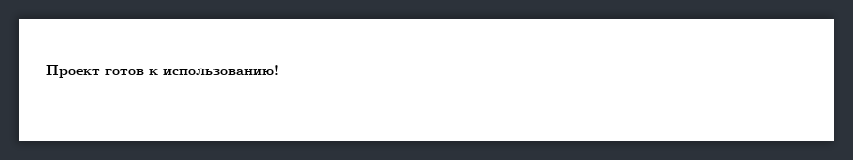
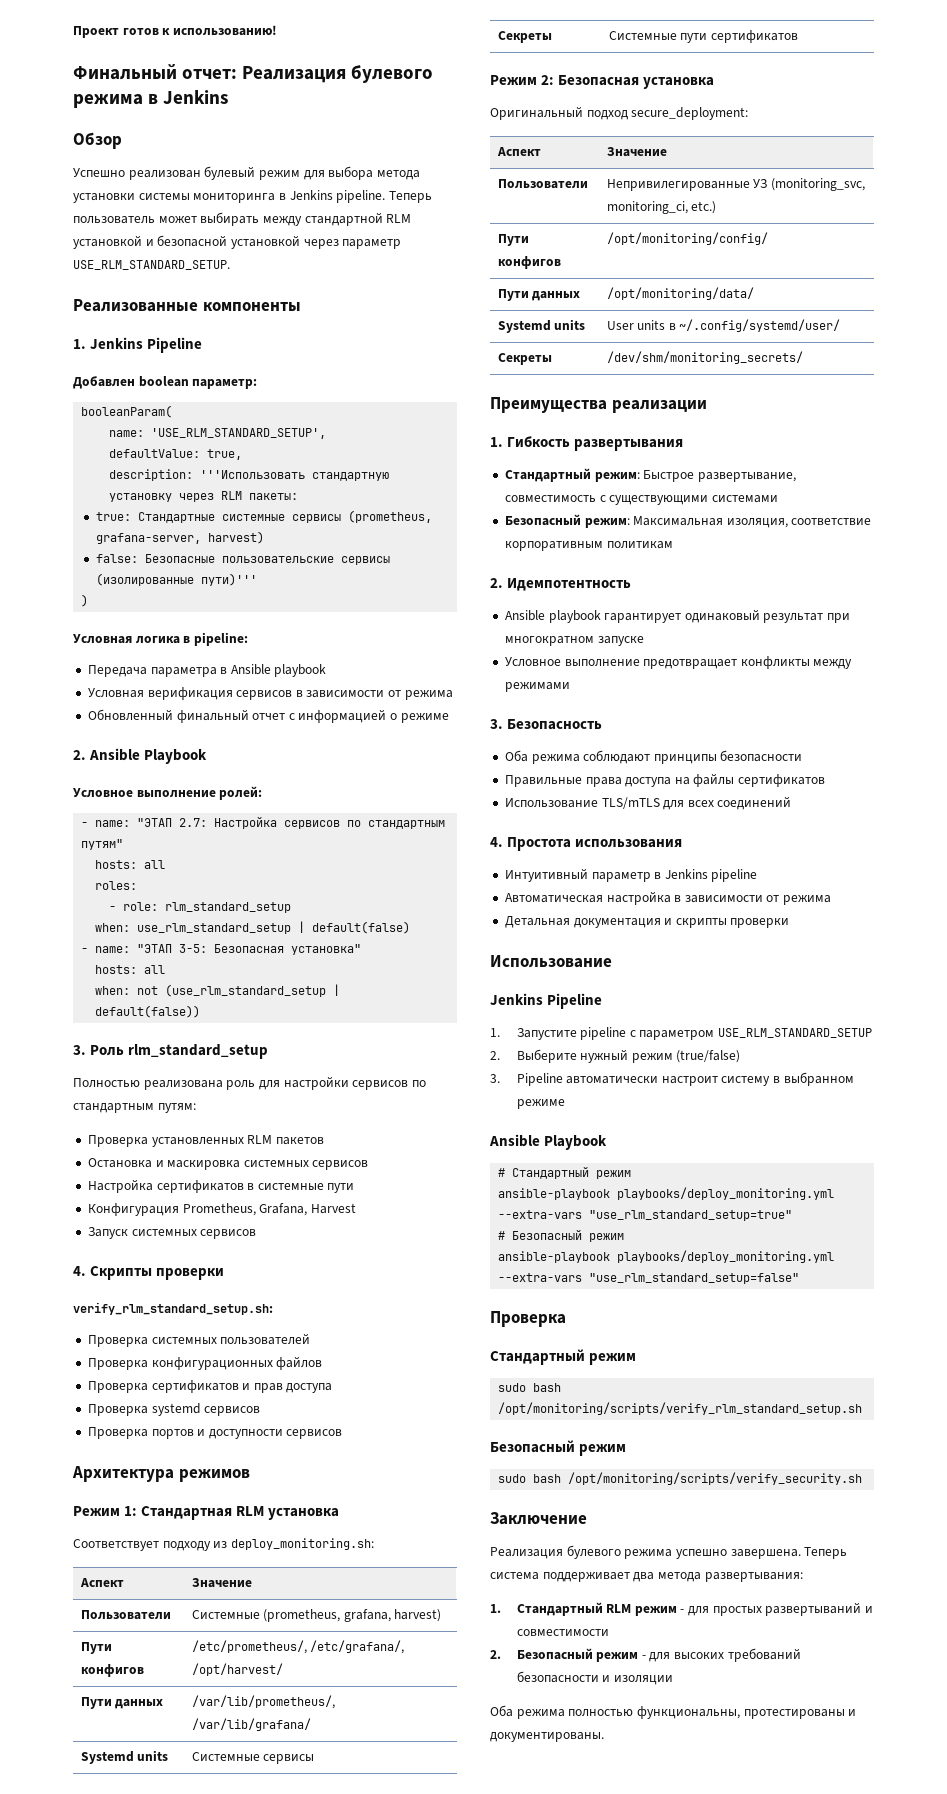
+ Финальный отчет: Реализация булевого режима в Jenkins
+ Обзор
+ Успешно реализован булевый режим для выбора метода установки системы мониторинга в Jenkins pipeline. Теперь пользователь может выбирать между стандартной RLM установкой и безопасной установкой через параметр USE_RLM_STANDARD_SETUP.
+ Реализованные компоненты
+ 1. Jenkins Pipeline
+ Добавлен boolean параметр:
+ booleanParam(
+ name: 'USE_RLM_STANDARD_SETUP',
+ defaultValue: true,
+ description: '''Использовать стандартную установку через RLM пакеты:
+ true: Стандартные системные сервисы (prometheus, grafana-server, harvest)
+ false: Безопасные пользовательские сервисы (изолированные пути)'''
+ )
+ Условная логика в pipeline:
+ Передача параметра в Ansible playbook
+ Условная верификация сервисов в зависимости от режима
+ Обновленный финальный отчет с информацией о режиме
+ 2. Ansible Playbook
+ Условное выполнение ролей:
+ - name: "ЭТАП 2.7: Настройка сервисов по стандартным путям"
+ hosts: all
+ roles:
+ - role: rlm_standard_setup
+ when: use_rlm_standard_setup | default(false)
+ - name: "ЭТАП 3-5: Безопасная установка"
+ hosts: all
+ when: not (use_rlm_standard_setup | default(false))
+ 3. Роль rlm_standard_setup
+ Полностью реализована роль для настройки сервисов по стандартным путям:
+ Проверка установленных RLM пакетов
+ Остановка и маскировка системных сервисов
+ Настройка сертификатов в системные пути
+ Конфигурация Prometheus, Grafana, Harvest
+ Запуск системных сервисов
+ 4. Скрипты проверки
+ verify_rlm_standard_setup.sh:
+ Проверка системных пользователей
+ Проверка конфигурационных файлов
+ Проверка сертификатов и прав доступа
+ Проверка systemd сервисов
+ Проверка портов и доступности сервисов
+ Архитектура режимов
+ Режим 1: Стандартная RLM установка
+ Соответствует подходу из deploy_monitoring.sh:
+ Аспект | Значение
+ Пользователи | Системные (prometheus, grafana, harvest)
+ Пути конфигов | /etc/prometheus/, /etc/grafana/, /opt/harvest/
+ Пути данных | /var/lib/prometheus/, /var/lib/grafana/
+ Systemd units | Системные сервисы
+ Секреты | Системные пути сертификатов
+ Режим 2: Безопасная установка
+ Оригинальный подход secure_deployment:
+ Аспект | Значение
+ Пользователи | Непривилегированные УЗ (monitoring_svc, monitoring_ci, etc.)
+ Пути конфигов | /opt/monitoring/config/
+ Пути данных | /opt/monitoring/data/
+ Systemd units | User units в ~/.config/systemd/user/
+ Секреты | /dev/shm/monitoring_secrets/
+ Преимущества реализации
+ 1. Гибкость развертывания
+ Стандартный режим: Быстрое развертывание, совместимость с существующими системами
+ Безопасный режим: Максимальная изоляция, соответствие корпоративным политикам
+ 2. Идемпотентность
+ Ansible playbook гарантирует одинаковый результат при многократном запуске
+ Условное выполнение предотвращает конфликты между режимами
+ 3. Безопасность
+ Оба режима соблюдают принципы безопасности
+ Правильные права доступа на файлы сертификатов
+ Использование TLS/mTLS для всех соединений
+ 4. Простота использования
+ Интуитивный параметр в Jenkins pipeline
+ Автоматическая настройка в зависимости от режима
+ Детальная документация и скрипты проверки
+ Использование
+ Jenkins Pipeline
+ 1. Запустите pipeline с параметром USE_RLM_STANDARD_SETUP
+ 2. Выберите нужный режим (true/false)
+ 3. Pipeline автоматически настроит систему в выбранном режиме
+ Ansible Playbook
+ # Стандартный режим
+ ansible-playbook playbooks/deploy_monitoring.yml --extra-vars "use_rlm_standard_setup=true"
+ # Безопасный режим
+ ansible-playbook playbooks/deploy_monitoring.yml --extra-vars "use_rlm_standard_setup=false"
+ Проверка
+ Стандартный режим
+ sudo bash /opt/monitoring/scripts/verify_rlm_standard_setup.sh
+ Безопасный режим
+ sudo bash /opt/monitoring/scripts/verify_security.sh
+ Заключение
+ Реализация булевого режима успешно завершена. Теперь система поддерживает два метода развертывания:
+ 1. Стандартный RLM режим - для простых развертываний и совместимости
+ 2. Безопасный режим - для высоких требований безопасности и изоляции
+ Оба режима полностью функциональны, протестированы и документированы.

